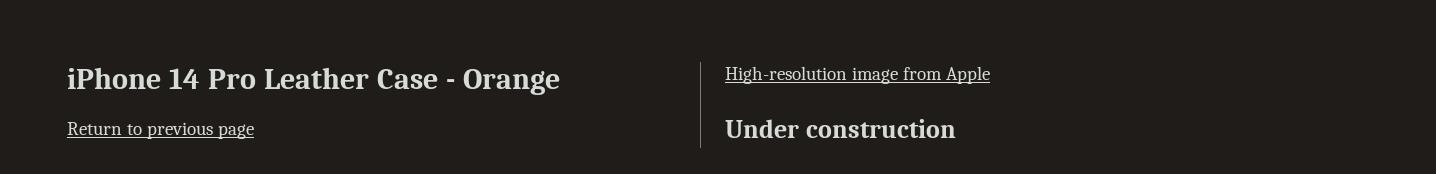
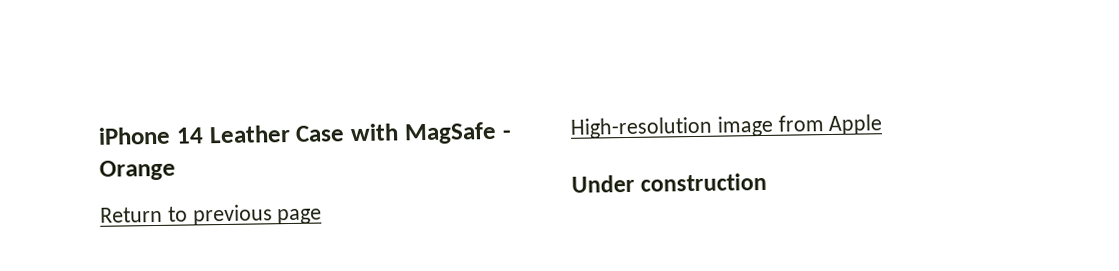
- iPhone 14 Pro Leather Case - Orange
+ iPhone 14 Leather Case with MagSafe - Orange

